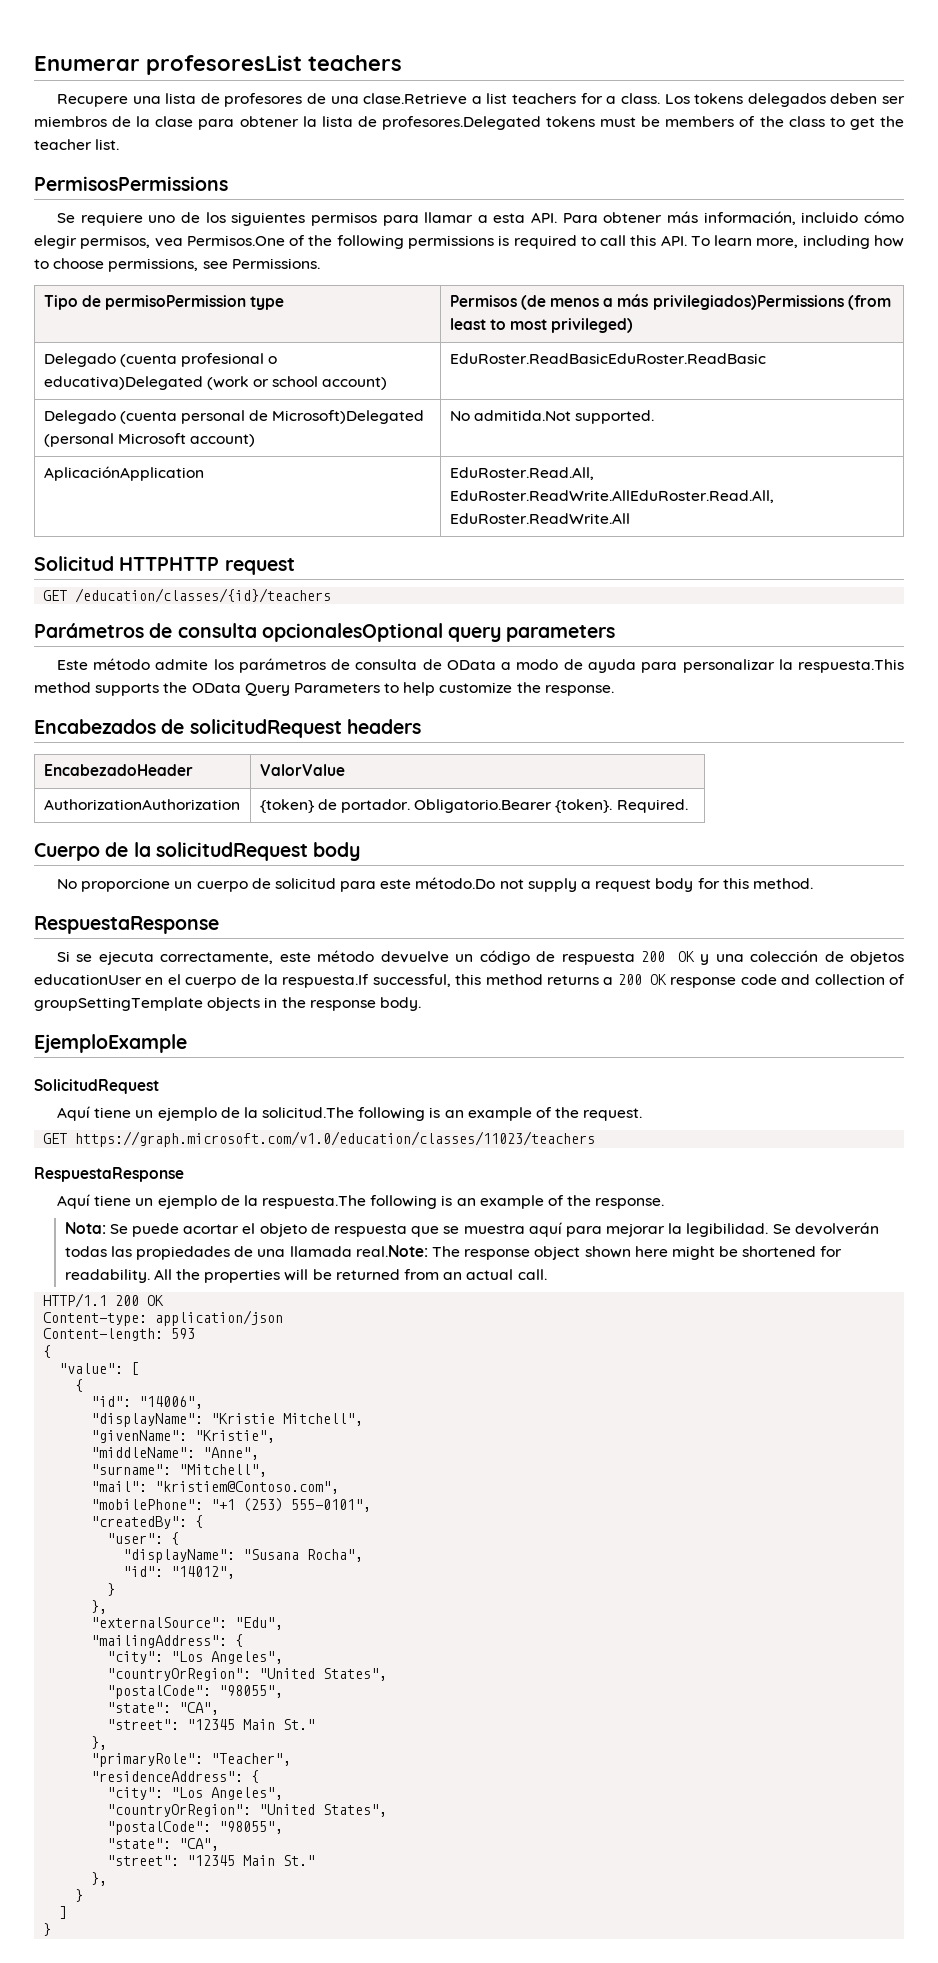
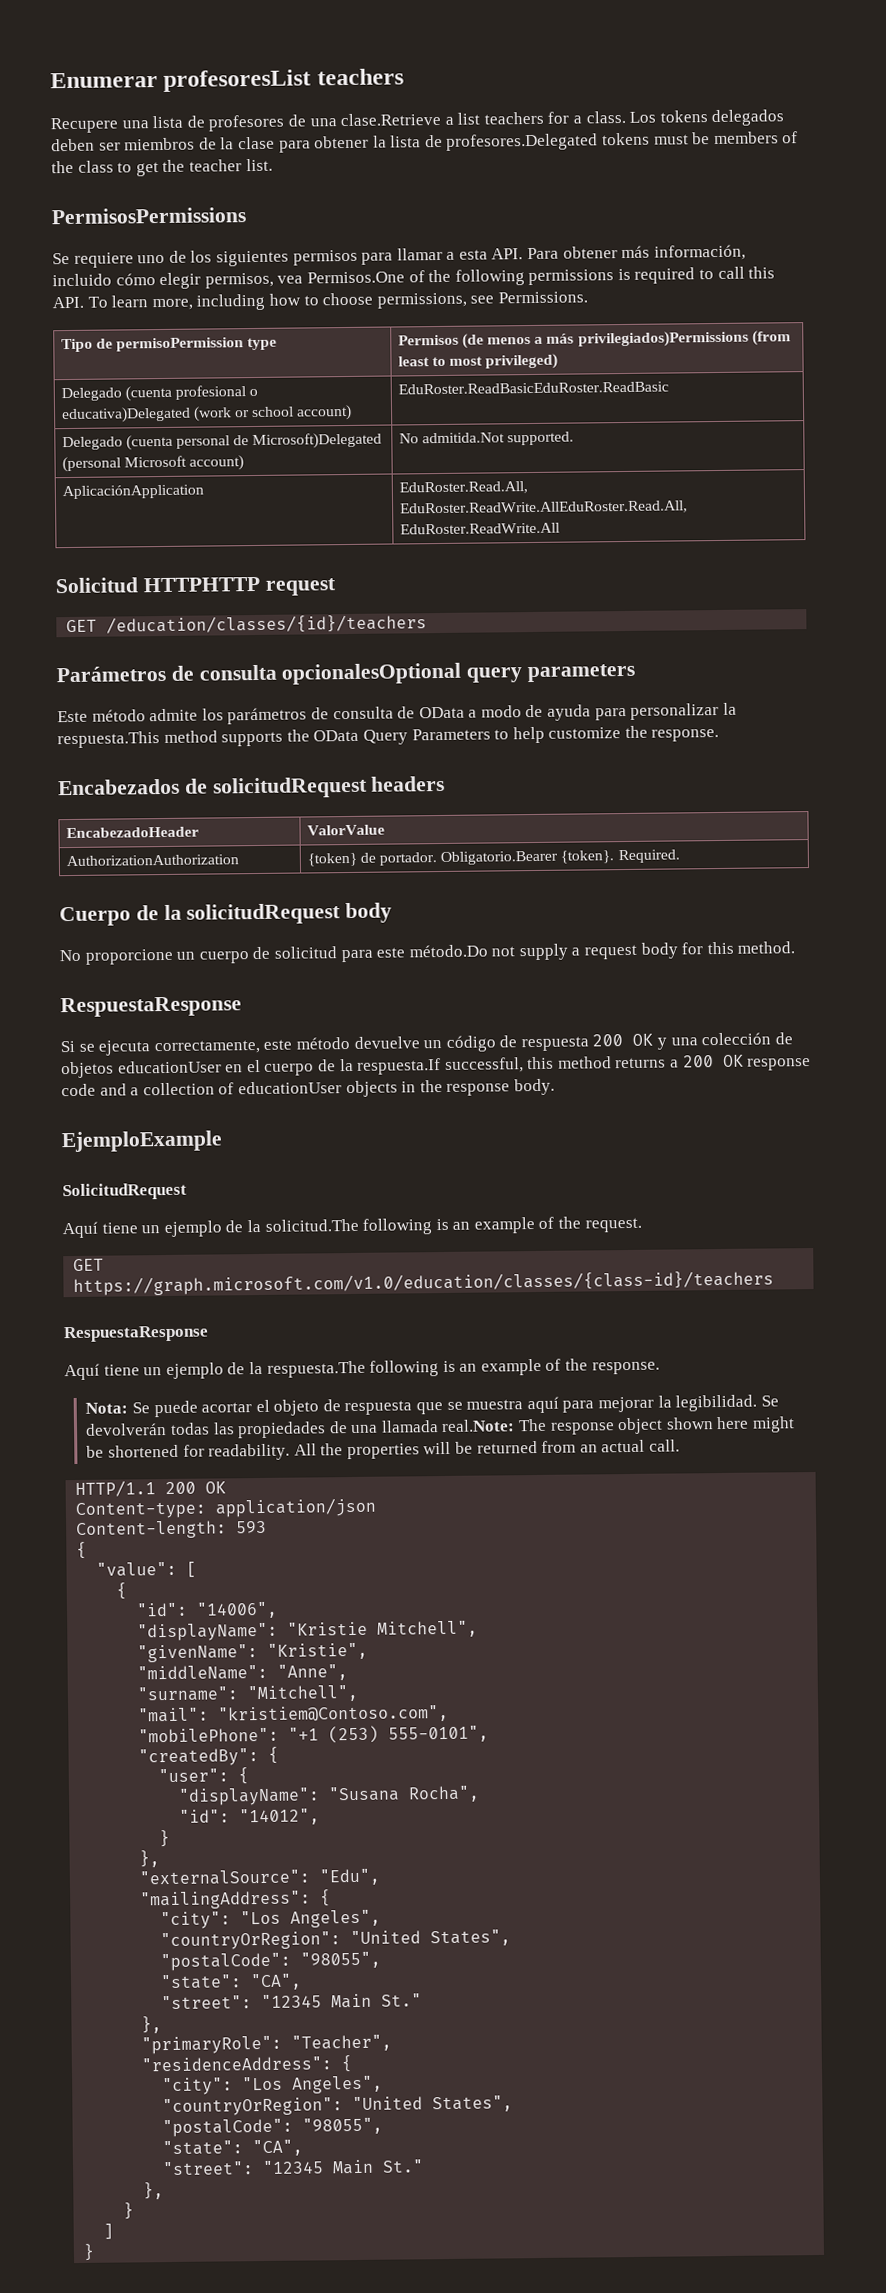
- Si se ejecuta correctamente, este método devuelve un código de respuesta 200 OK y una colección de objetos educationUser en el cuerpo de la respuesta.If successful, this method returns a 200 OK response code and collection of groupSettingTemplate objects in the response body.
+ Si se ejecuta correctamente, este método devuelve un código de respuesta 200 OK y una colección de objetos educationUser en el cuerpo de la respuesta.If successful, this method returns a 200 OK response code and a collection of educationUser objects in the response body.
- GET https://graph.microsoft.com/v1.0/education/classes/11023/teachers
+ GET https://graph.microsoft.com/v1.0/education/classes/{class-id}/teachers

